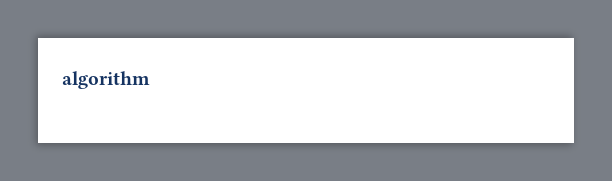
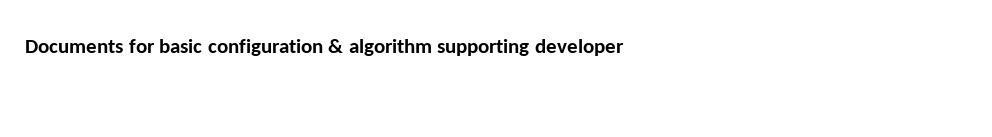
- algorithm
+ Documents for basic configuration & algorithm supporting developer

